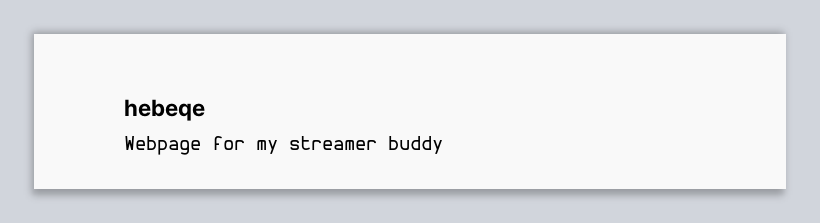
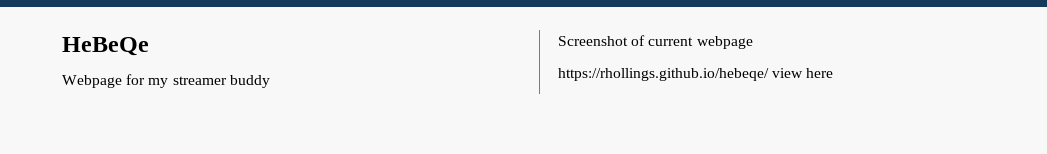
- hebeqe
+ HeBeQe
+ Screenshot of current webpage
+ https://rhollings.github.io/hebeqe/ view here

